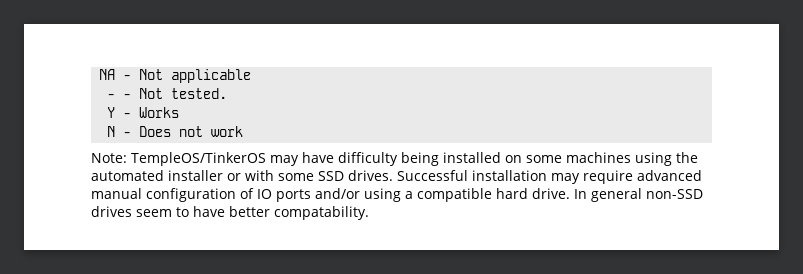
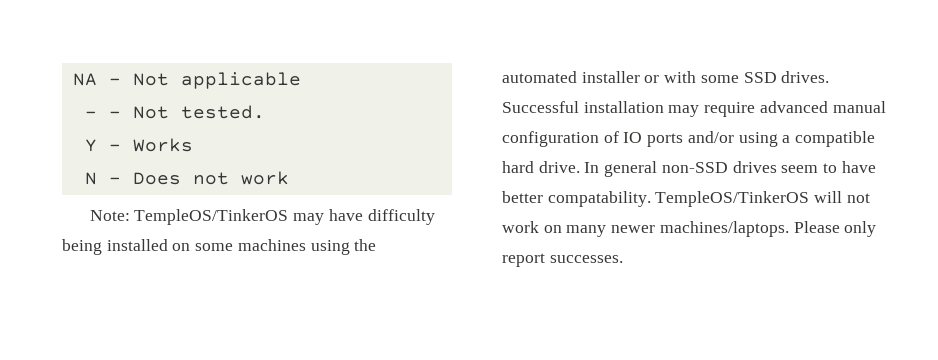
+ TempleOS/TinkerOS will not work on many newer machines/laptops. Please only report successes.

